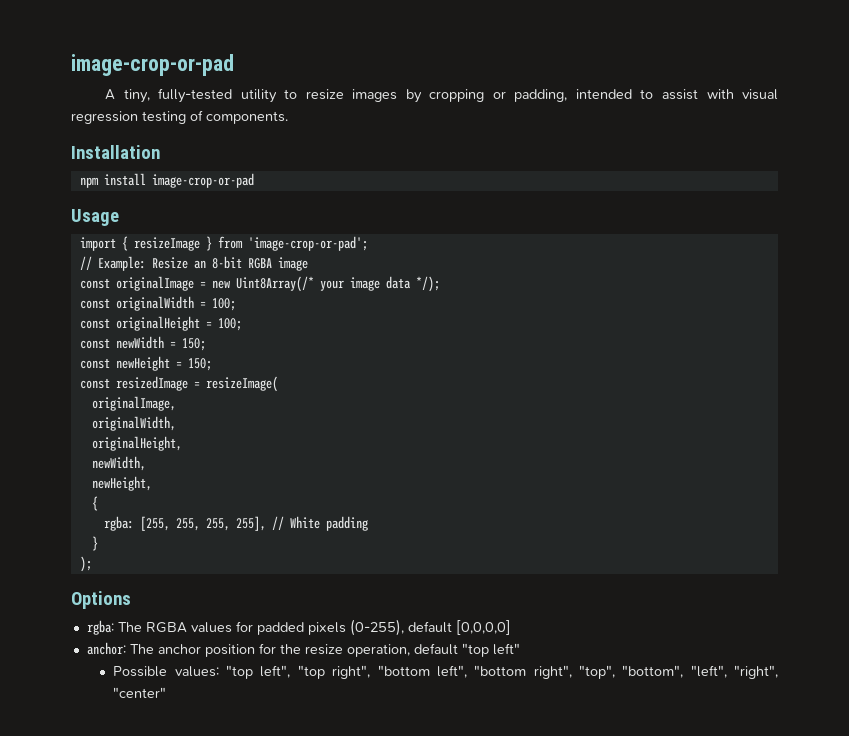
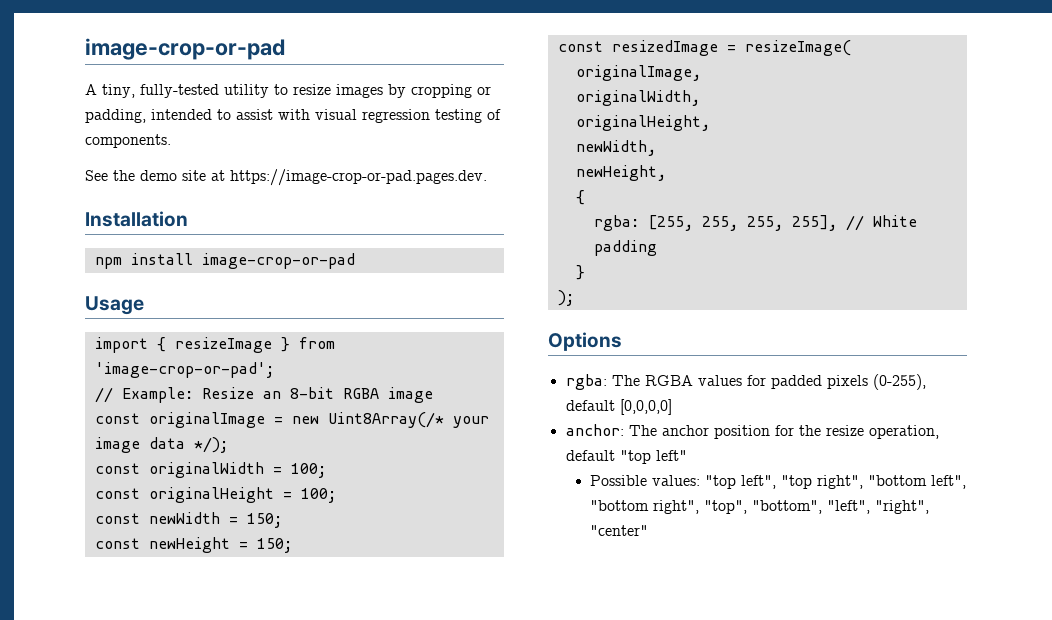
+ See the demo site at https://image-crop-or-pad.pages.dev.

